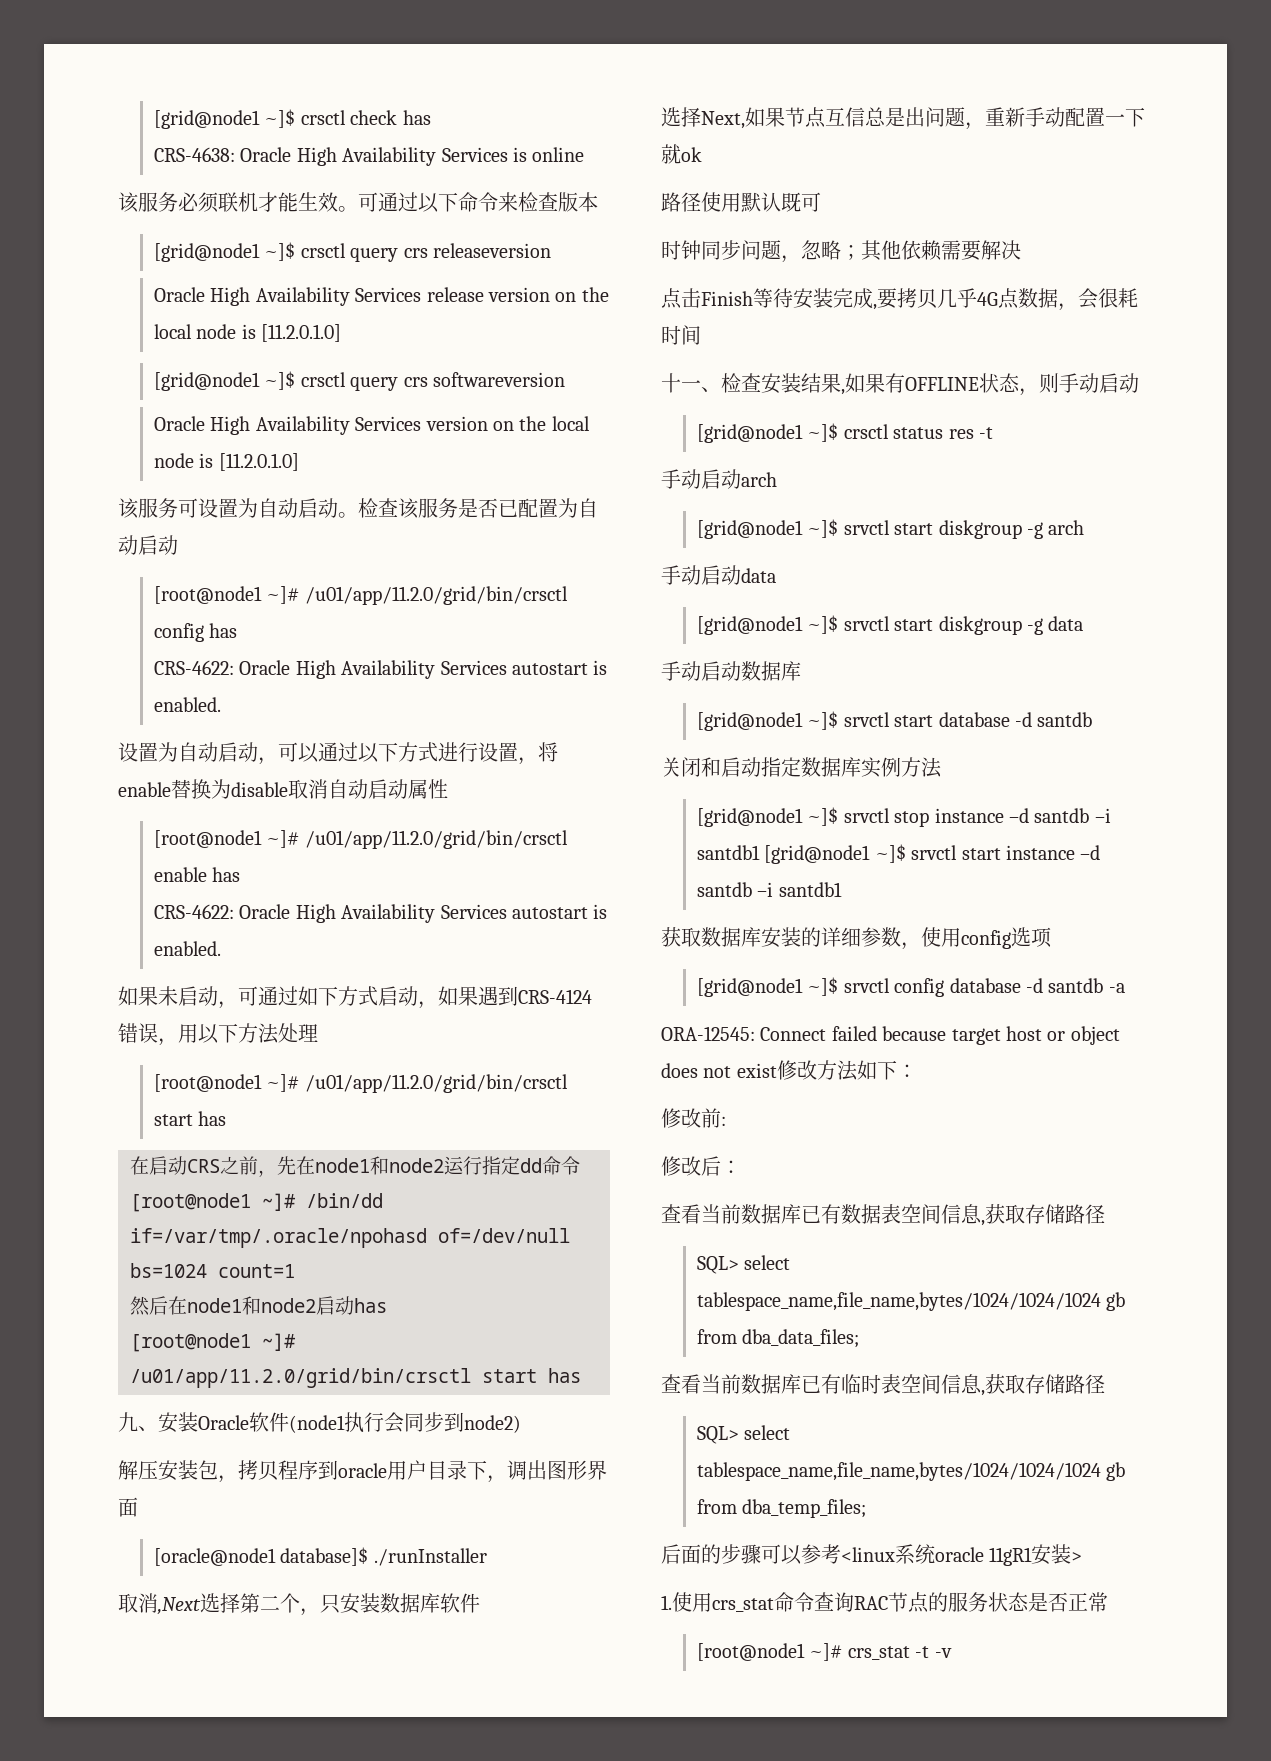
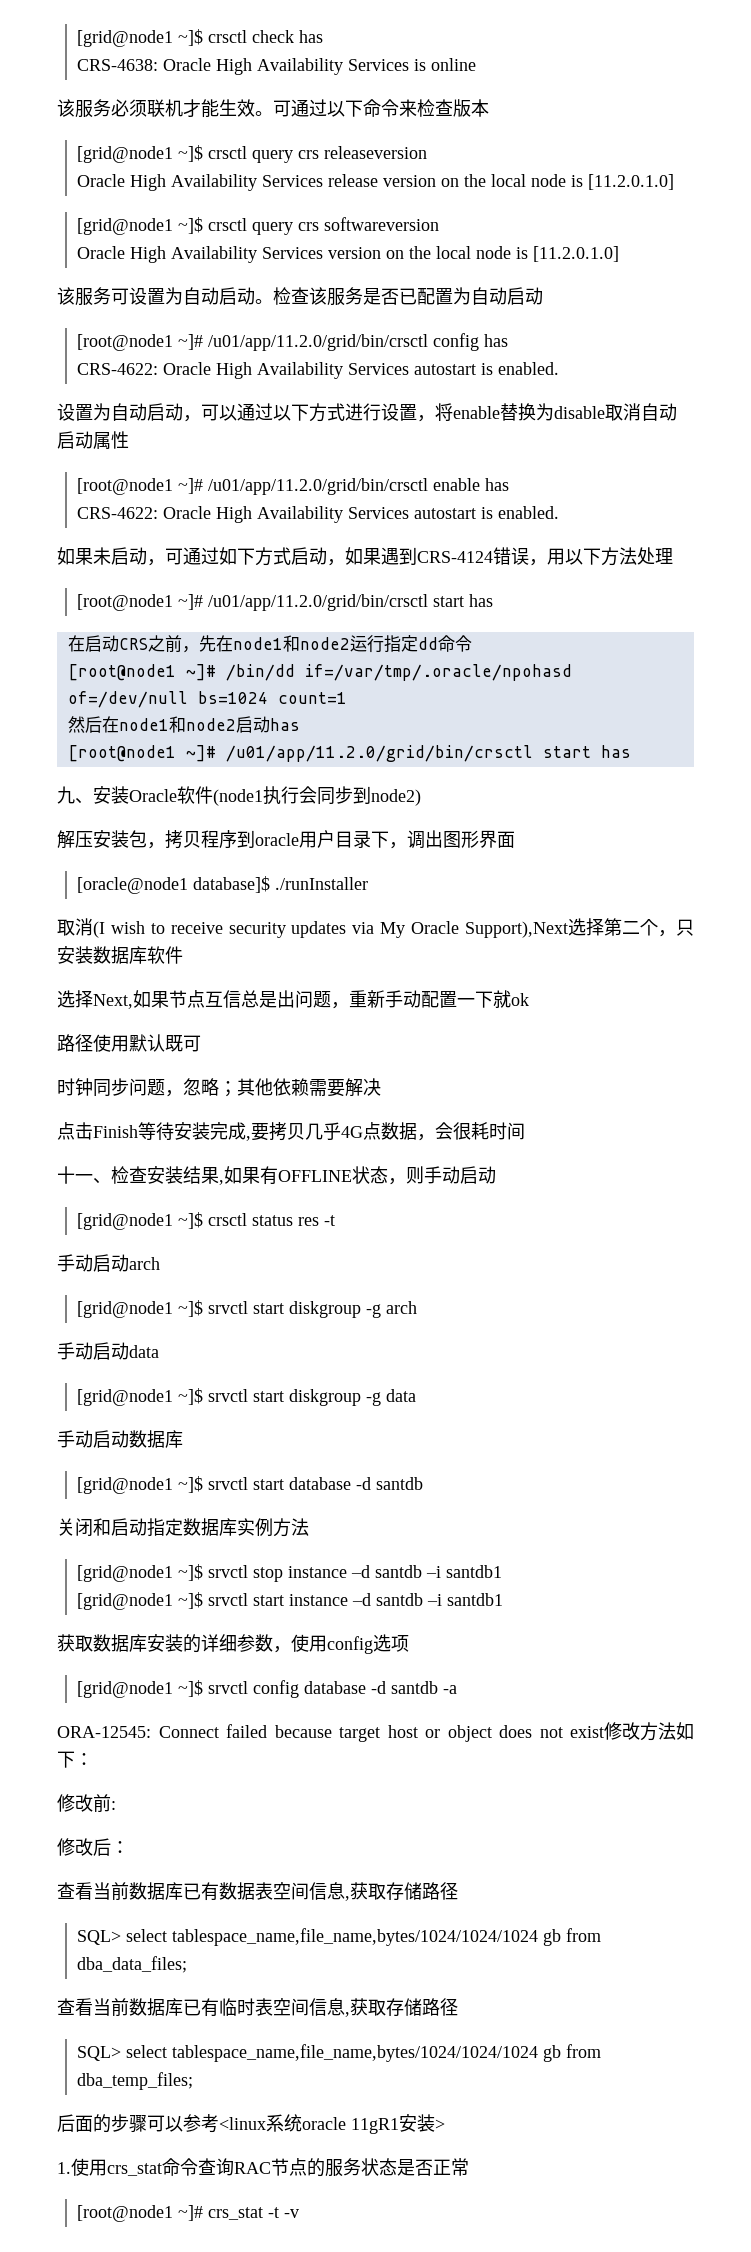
- 取消,Next选择第二个，只安装数据库软件
+ 取消(I wish to receive security updates via My Oracle Support),Next选择第二个，只安装数据库软件
- [grid@node1 ~]$ srvctl stop instance –d santdb –i santdb1 [grid@node1 ~]$ srvctl start instance –d santdb –i santdb1
+ [grid@node1 ~]$ srvctl stop instance –d santdb –i santdb1
+ [grid@node1 ~]$ srvctl start instance –d santdb –i santdb1

